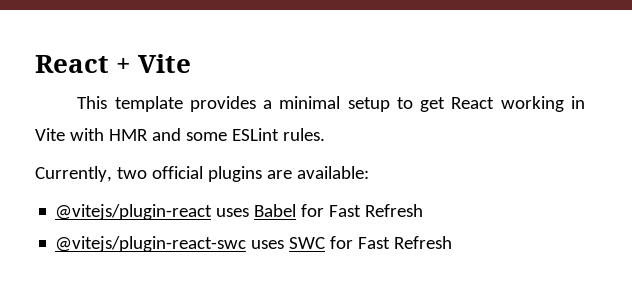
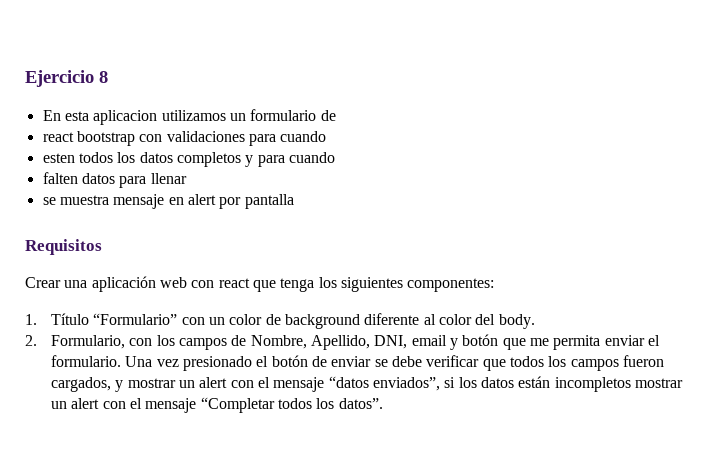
- React + Vite
- This template provides a minimal setup to get React working in Vite with HMR and some ESLint rules.
- Currently, two official plugins are available:
- @vitejs/plugin-react uses Babel for Fast Refresh
- @vitejs/plugin-react-swc uses SWC for Fast Refresh
+ Ejercicio 8
+ En esta aplicacion utilizamos un formulario de
+ react bootstrap con validaciones para cuando
+ esten todos los datos completos y para cuando
+ falten datos para llenar
+ se muestra mensaje en alert por pantalla
+ Requisitos
+ Crear una aplicación web con react que tenga los siguientes componentes:
+ 1. Título “Formulario” con un color de background diferente al color del body.
+ 2. Formulario, con los campos de Nombre, Apellido, DNI, email y botón que me permita enviar el formulario. Una vez presionado el botón de enviar se debe verificar que todos los campos fueron cargados, y mostrar un alert con el mensaje “datos enviados”, si los datos están incompletos mostrar un alert con el mensaje “Completar todos los datos”.

